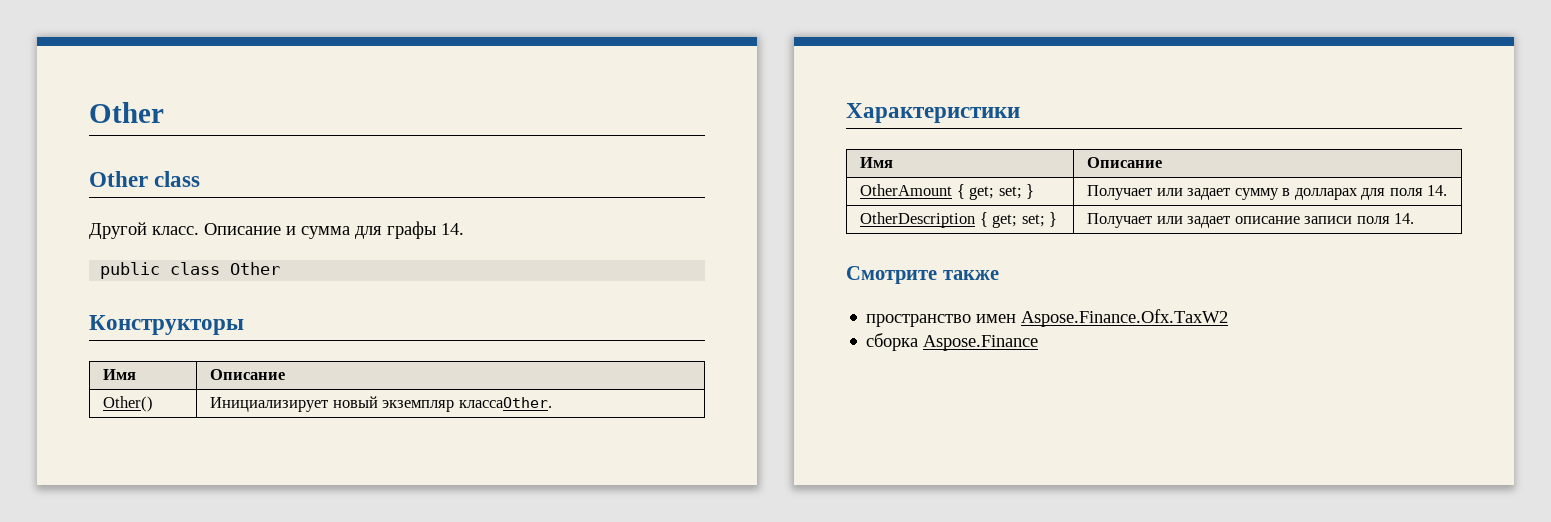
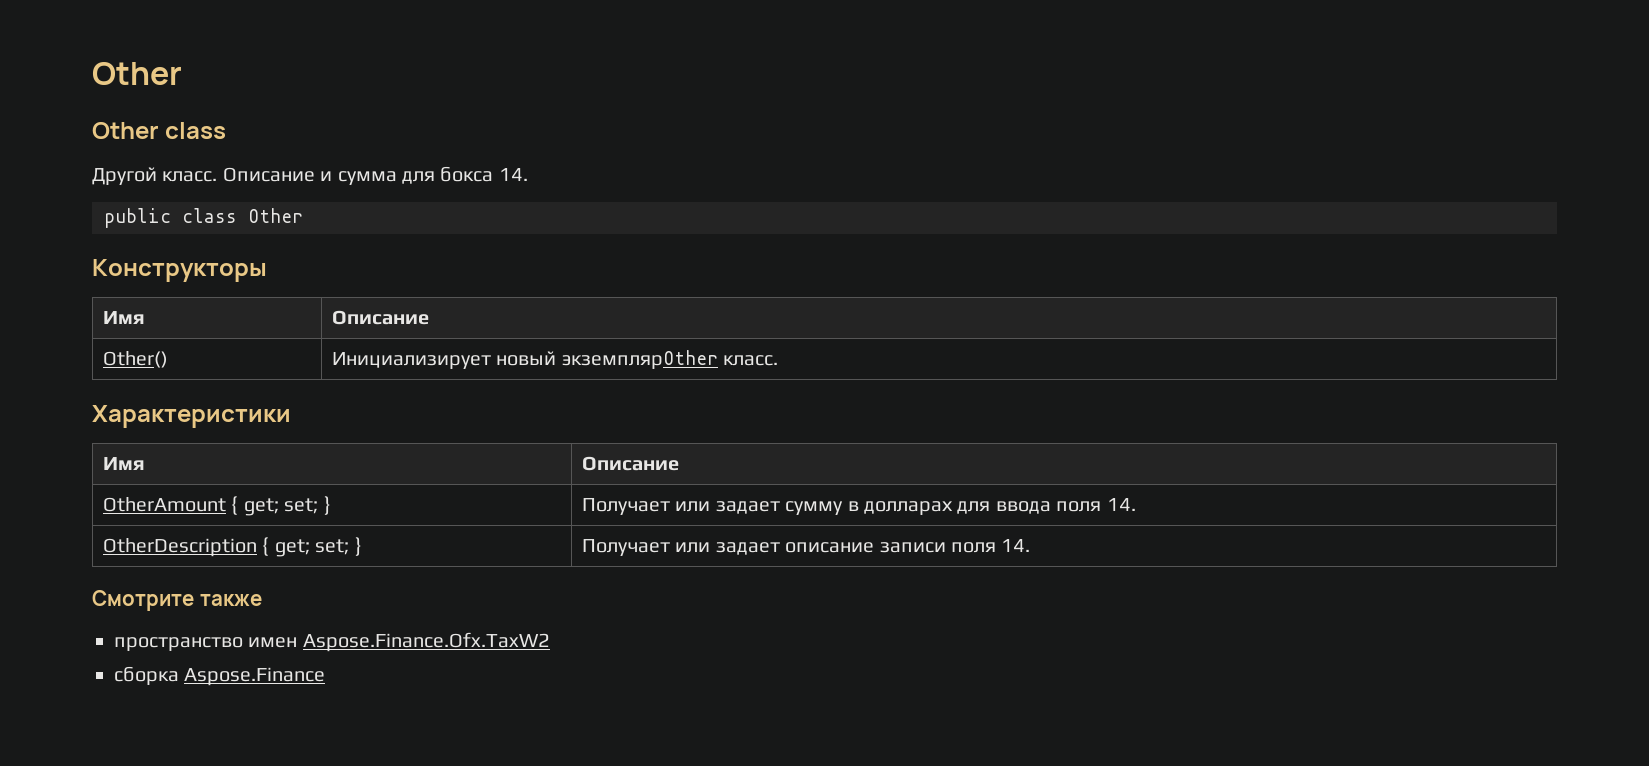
- Описание и сумма для графы 14.
+ Описание и сумма для бокса 14.
- Other() | Инициализирует новый экземпляр классаOther.
+ Other() | Инициализирует новый экземплярOther класс.
- OtherAmount { get; set; } | Получает или задает сумму в долларах для поля 14.
+ OtherAmount { get; set; } | Получает или задает сумму в долларах для ввода поля 14.

